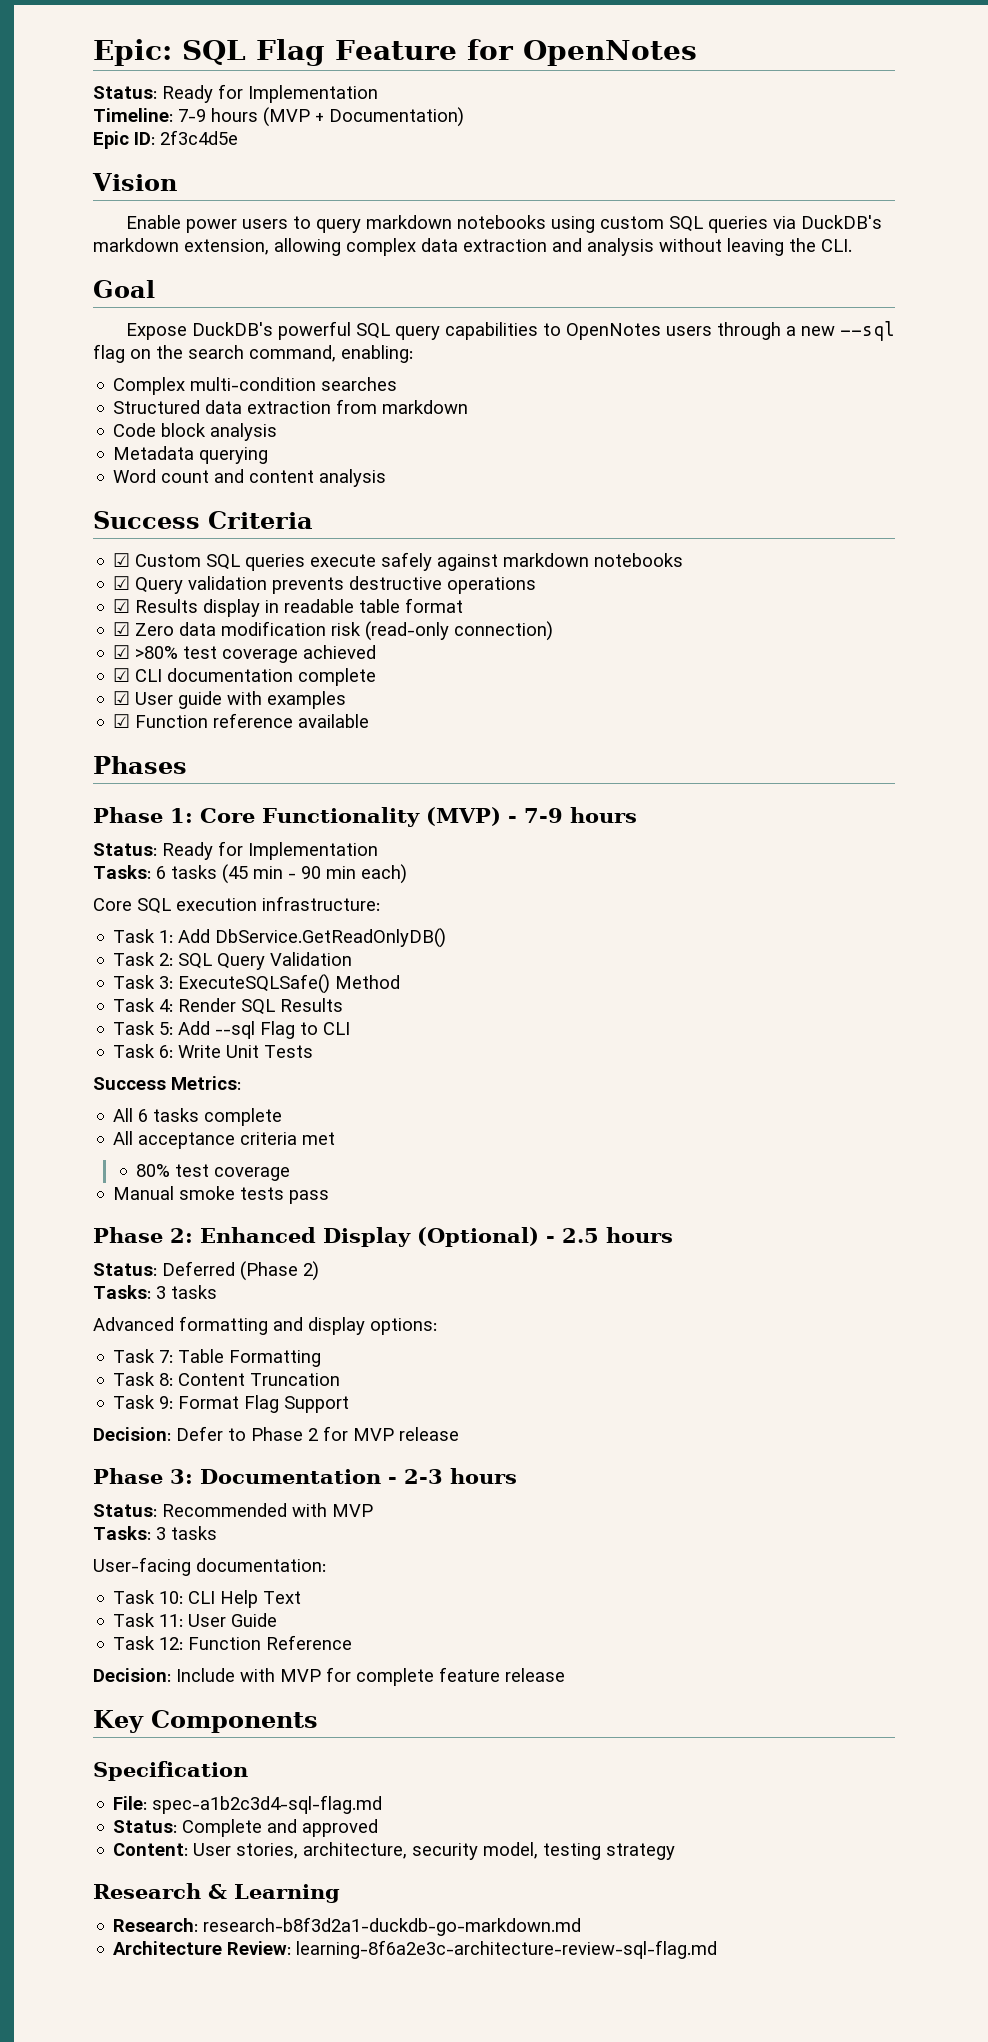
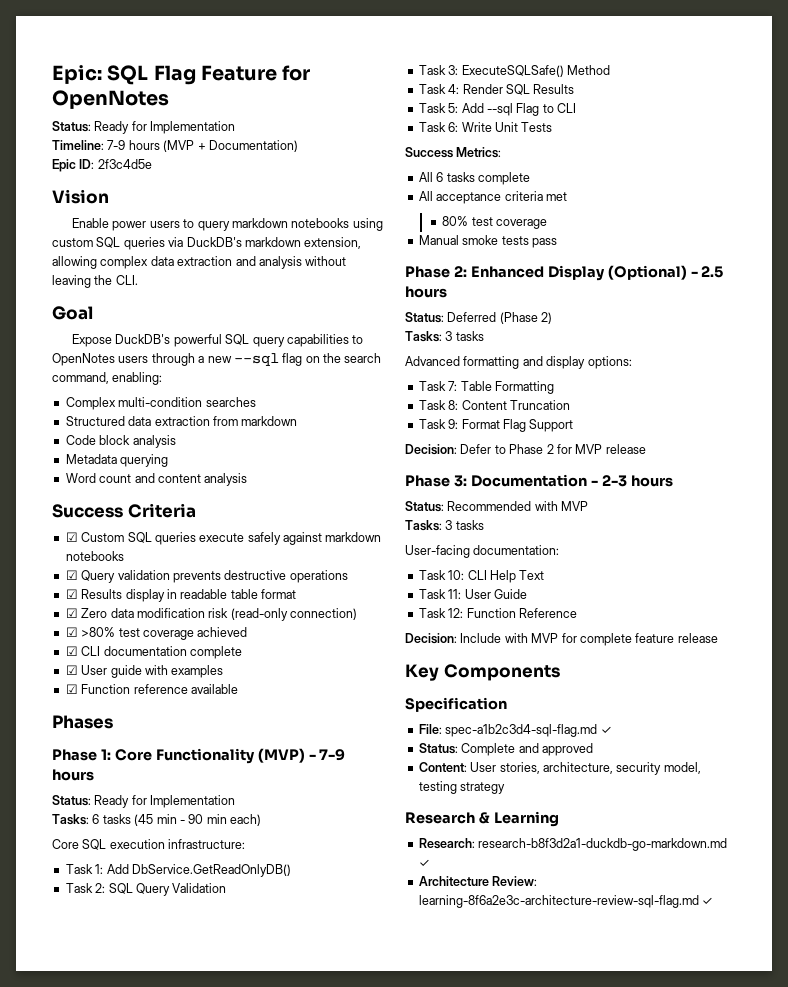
- File: spec-a1b2c3d4-sql-flag.md
+ File: spec-a1b2c3d4-sql-flag.md ✓
- Research: research-b8f3d2a1-duckdb-go-markdown.md
+ Research: research-b8f3d2a1-duckdb-go-markdown.md ✓
- Architecture Review: learning-8f6a2e3c-architecture-review-sql-flag.md
+ Architecture Review: learning-8f6a2e3c-architecture-review-sql-flag.md ✓

